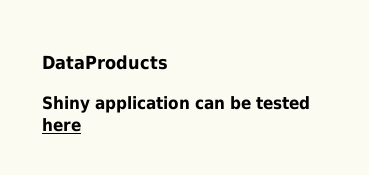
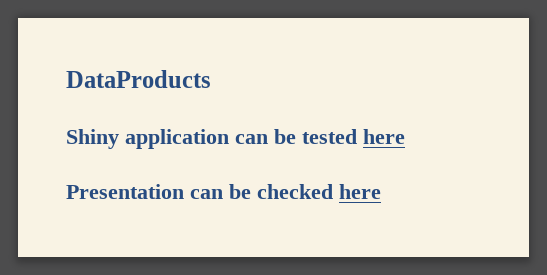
+ Presentation can be checked here

